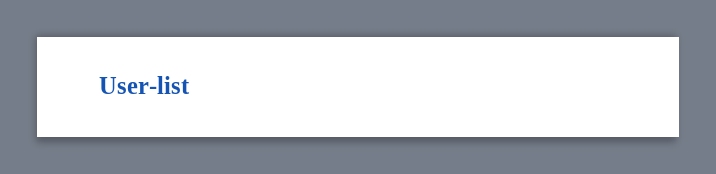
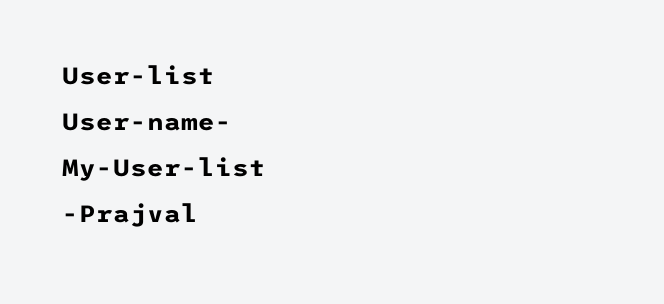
+ User-name-
+ My-User-list
+ -Prajval

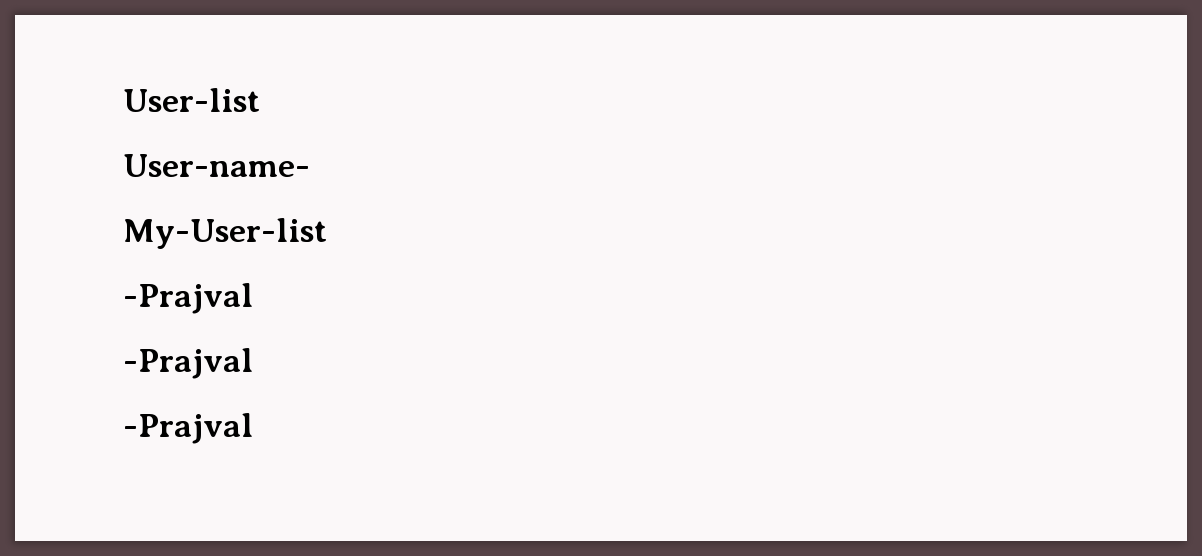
  My-User-list
+ -Prajval
+ -Prajval

